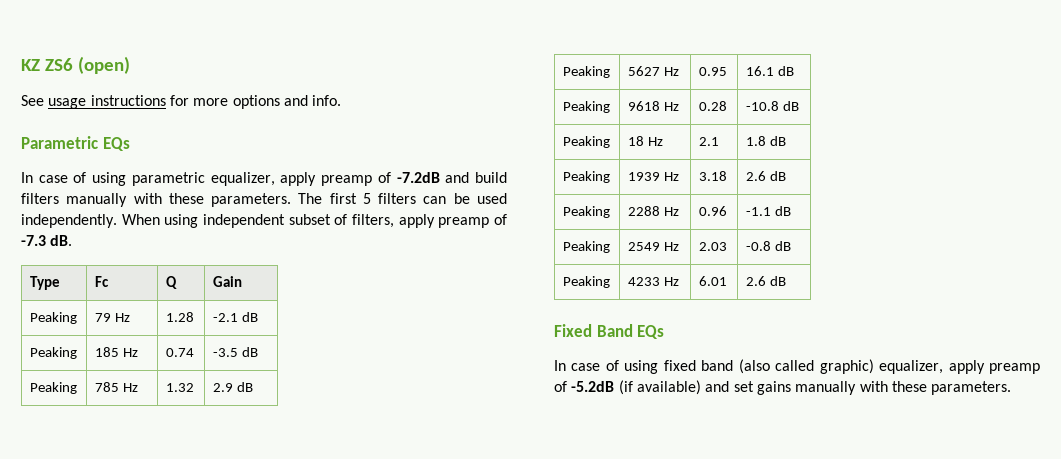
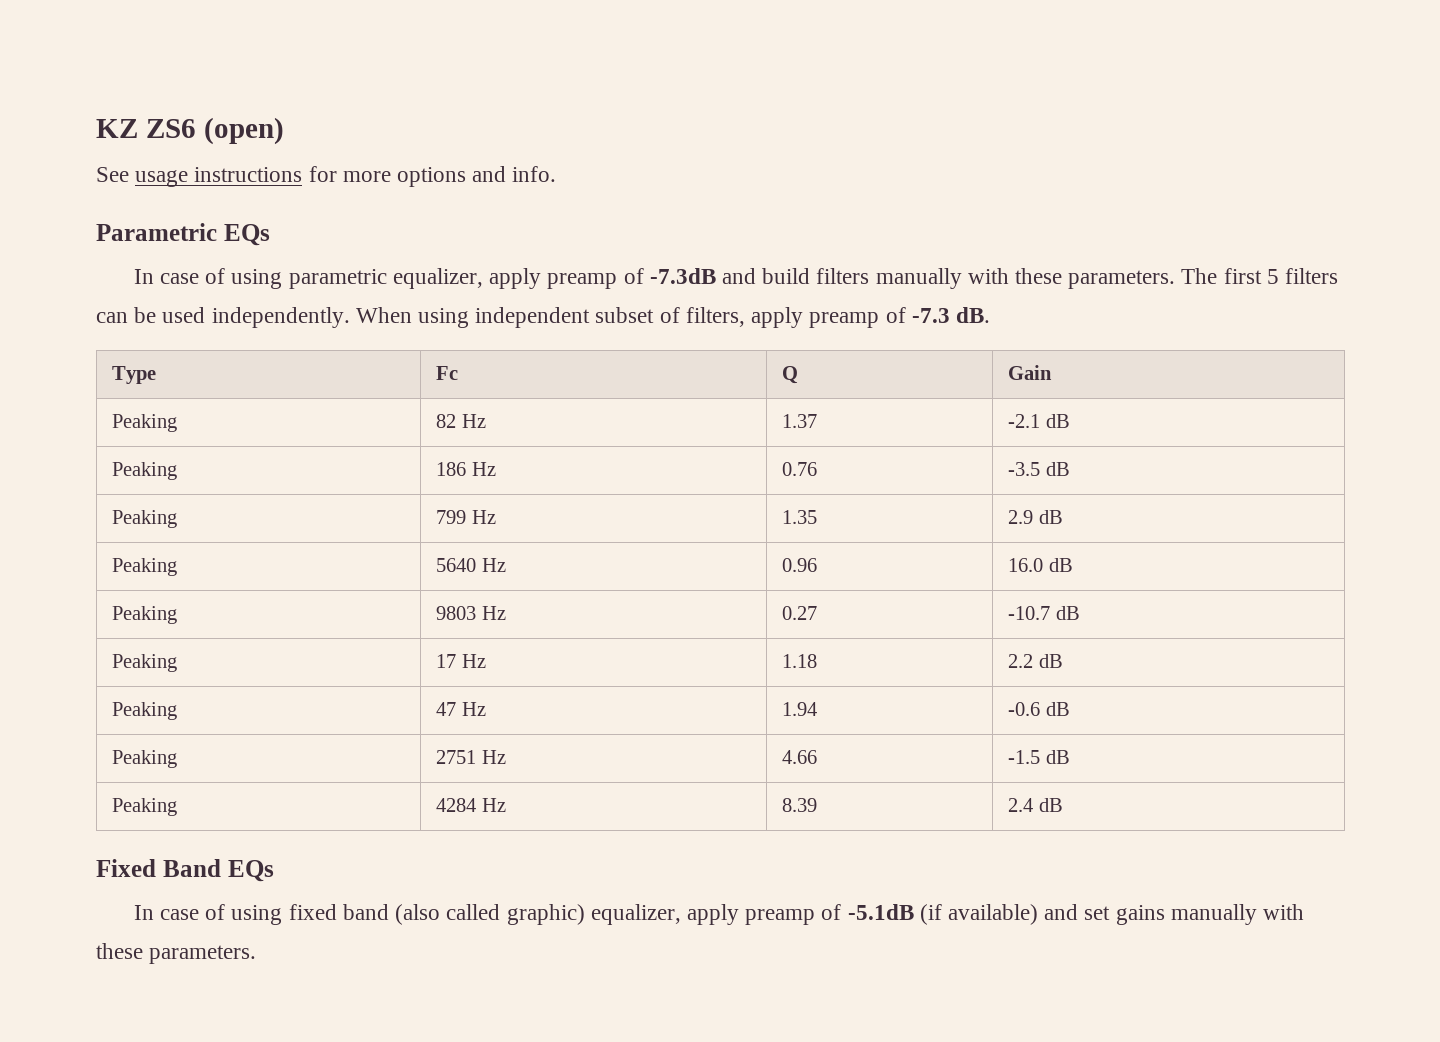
- In case of using parametric equalizer, apply preamp of -7.2dB and build filters manually with these parameters.
+ In case of using parametric equalizer, apply preamp of -7.3dB and build filters manually with these parameters.
- Peaking | 79 Hz | 1.28 | -2.1 dB
+ Peaking | 82 Hz | 1.37 | -2.1 dB
- Peaking | 185 Hz | 0.74 | -3.5 dB
+ Peaking | 186 Hz | 0.76 | -3.5 dB
- Peaking | 785 Hz | 1.32 | 2.9 dB
+ Peaking | 799 Hz | 1.35 | 2.9 dB
- Peaking | 5627 Hz | 0.95 | 16.1 dB
- Peaking | 9618 Hz | 0.28 | -10.8 dB
- Peaking | 18 Hz | 2.1 | 1.8 dB
- Peaking | 1939 Hz | 3.18 | 2.6 dB
- Peaking | 2288 Hz | 0.96 | -1.1 dB
- Peaking | 2549 Hz | 2.03 | -0.8 dB
- Peaking | 4233 Hz | 6.01 | 2.6 dB
+ Peaking | 5640 Hz | 0.96 | 16.0 dB
+ Peaking | 9803 Hz | 0.27 | -10.7 dB
+ Peaking | 17 Hz | 1.18 | 2.2 dB
+ Peaking | 47 Hz | 1.94 | -0.6 dB
+ Peaking | 2751 Hz | 4.66 | -1.5 dB
+ Peaking | 4284 Hz | 8.39 | 2.4 dB
- In case of using fixed band (also called graphic) equalizer, apply preamp of -5.2dB (if available) and set gains manually with these parameters.
+ In case of using fixed band (also called graphic) equalizer, apply preamp of -5.1dB (if available) and set gains manually with these parameters.

